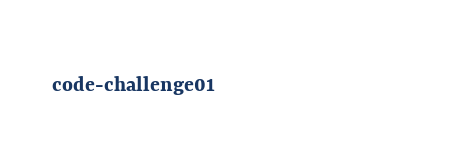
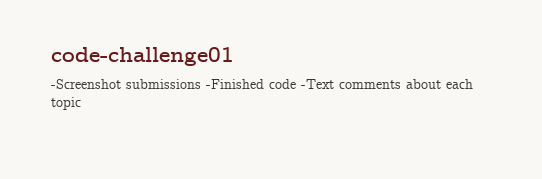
+ -Screenshot submissions -Finished code -Text comments about each topic

